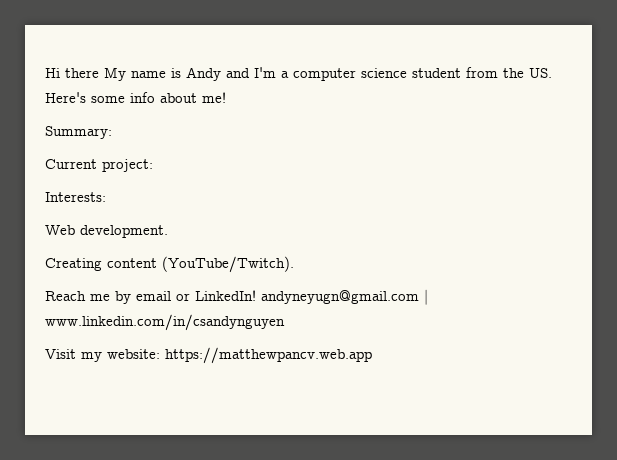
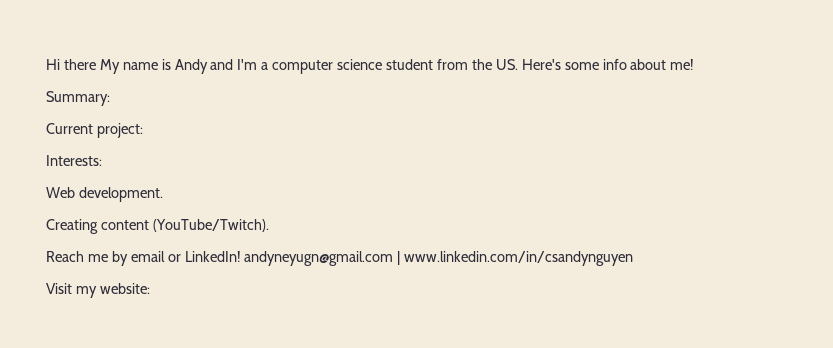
- Visit my website: https://matthewpancv.web.app
+ Visit my website:

